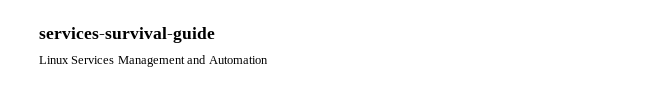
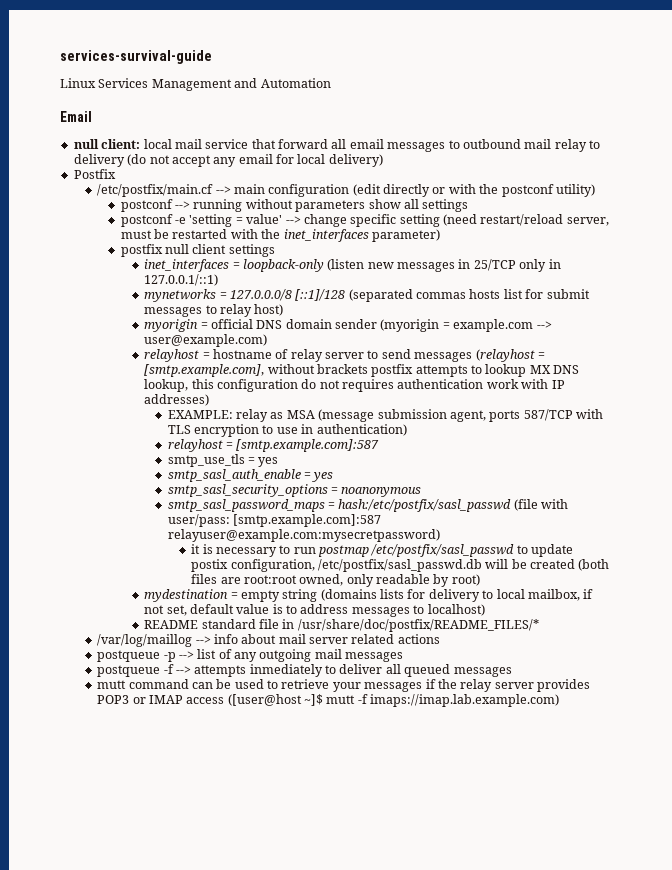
+ Email
+ null client: local mail service that forward all email messages to outbound mail relay to delivery (do not accept any email for local delivery)
+ Postfix
+ /etc/postfix/main.cf --> main configuration (edit directly or with the postconf utility)
+ postconf --> running without parameters show all settings
+ postconf -e 'setting = value' --> change specific setting (need restart/reload server, must be restarted with the inet_interfaces parameter)
+ postfix null client settings
+ inet_interfaces = loopback-only (listen new messages in 25/TCP only in 127.0.0.1/::1)
+ mynetworks = 127.0.0.0/8 [::1]/128 (separated commas hosts list for submit messages to relay host)
+ myorigin = official DNS domain sender (myorigin = example.com --> user@example.com)
+ relayhost = hostname of relay server to send messages (relayhost = [smtp.example.com], without brackets postfix attempts to lookup MX DNS lookup, this configuration do not requires authentication work with IP addresses)
+ EXAMPLE: relay as MSA (message submission agent, ports 587/TCP with TLS encryption to use in authentication)
+ relayhost = [smtp.example.com]:587
+ smtp_use_tls = yes
+ smtp_sasl_auth_enable = yes
+ smtp_sasl_security_options = noanonymous
+ smtp_sasl_password_maps = hash:/etc/postfix/sasl_passwd (file with user/pass: [smtp.example.com]:587 relayuser@example.com:mysecretpassword)
+ it is necessary to run postmap /etc/postfix/sasl_passwd to update postix configuration, /etc/postfix/sasl_passwd.db will be created (both files are root:root owned, only readable by root)
+ mydestination = empty string (domains lists for delivery to local mailbox, if not set, default value is to address messages to localhost)
+ README standard file in /usr/share/doc/postfix/README_FILES/*
+ /var/log/maillog --> info about mail server related actions
+ postqueue -p --> list of any outgoing mail messages
+ postqueue -f --> attempts inmediately to deliver all queued messages
+ mutt command can be used to retrieve your messages if the relay server provides POP3 or IMAP access ([user@host ~]$ mutt -f imaps://imap.lab.example.com)

